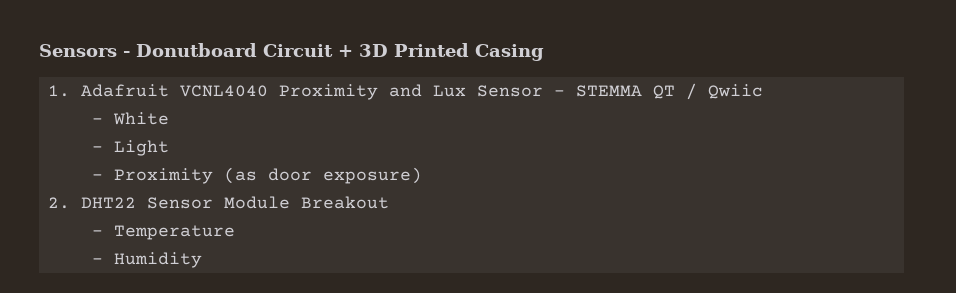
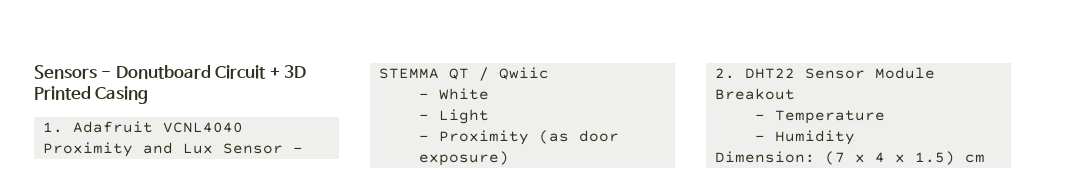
+ Dimension: (7 x 4 x 1.5) cm

